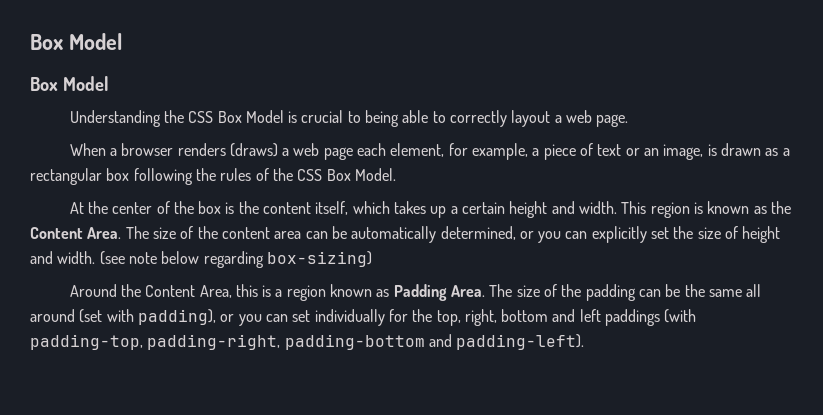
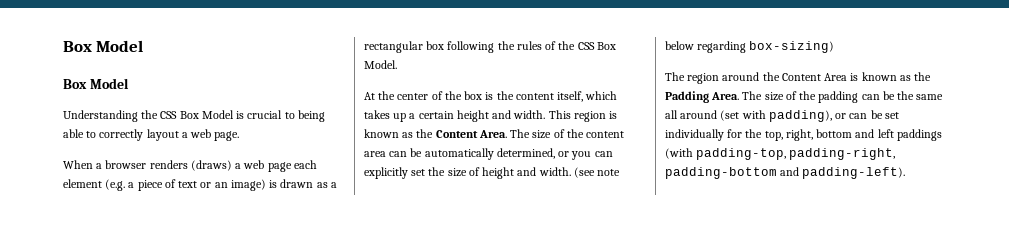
- When a browser renders (draws) a web page each element, for example, a piece of text or an image, is drawn as a rectangular box following the rules of the CSS Box Model.
+ When a browser renders (draws) a web page each element (e.g. a piece of text or an image) is drawn as a rectangular box following the rules of the CSS Box Model.
- Around the Content Area, this is a region known as Padding Area.
+ The region around the Content Area is known as the Padding Area.
- The size of the padding can be the same all around (set with padding), or you can set individually for the top, right, bottom and left paddings (with padding-top, padding-right, padding-bottom and padding-left).
+ The size of the padding can be the same all around (set with padding), or can be set individually for the top, right, bottom and left paddings (with padding-top, padding-right, padding-bottom and padding-left).

